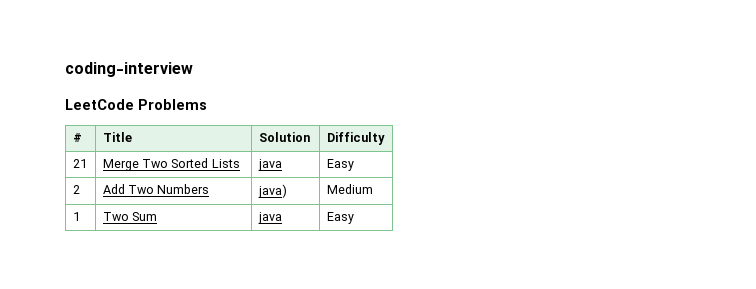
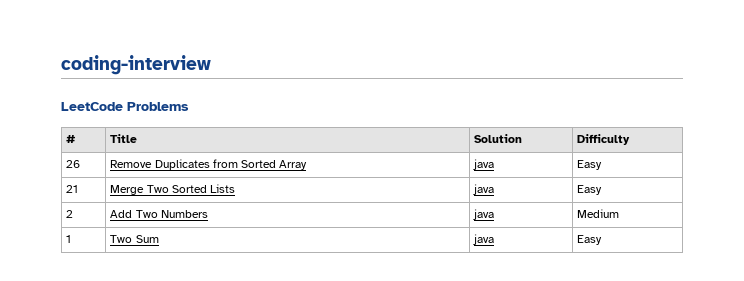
+ 26 | Remove Duplicates from Sorted Array | java | Easy
- 2 | Add Two Numbers | java) | Medium
+ 2 | Add Two Numbers | java | Medium

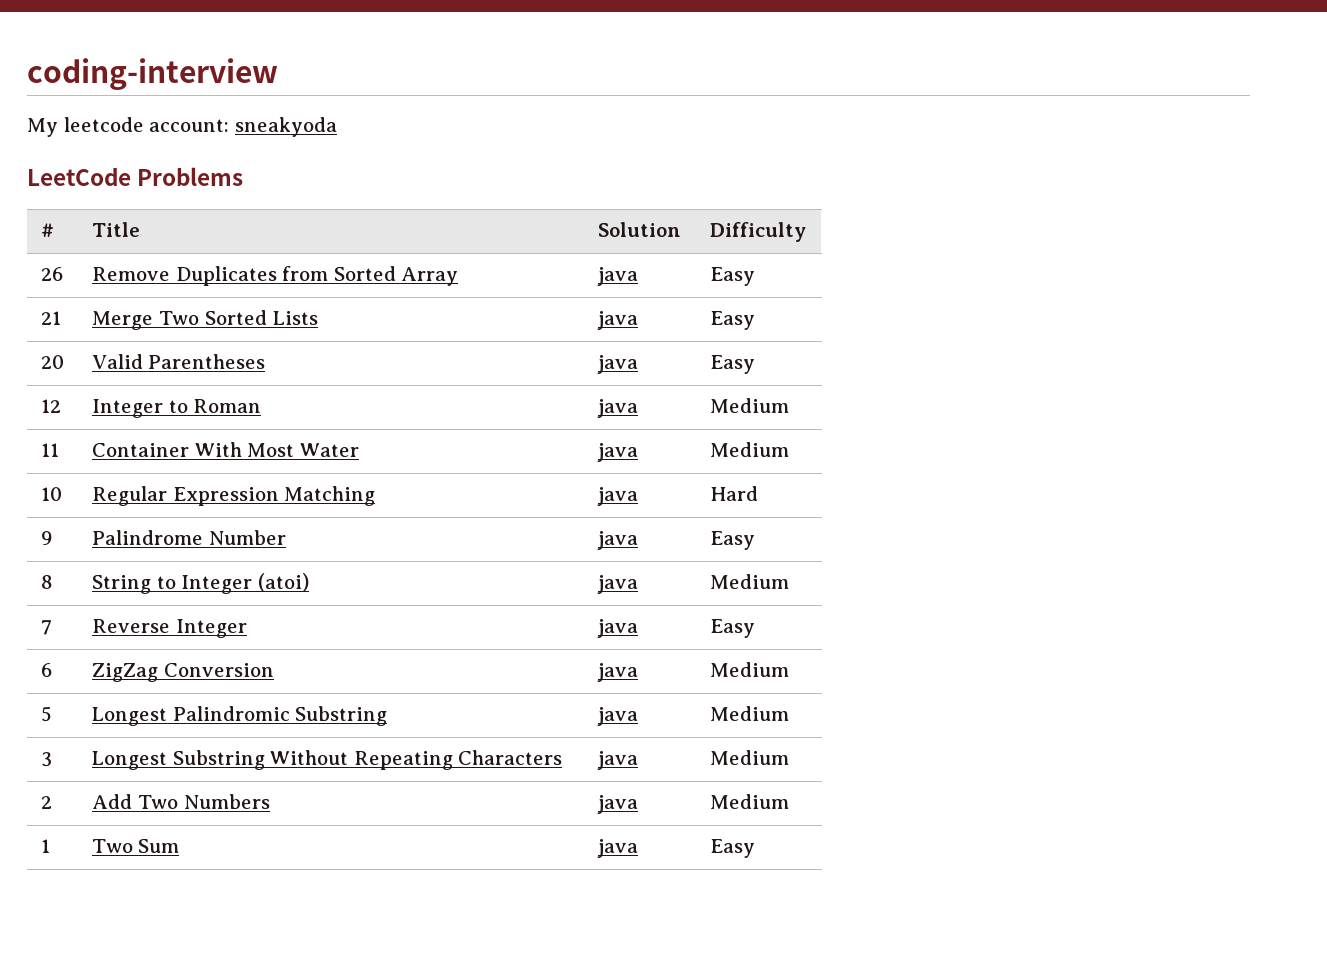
+ My leetcode account: sneakyoda
+ 20 | Valid Parentheses | java | Easy
+ 12 | Integer to Roman | java | Medium
+ 11 | Container With Most Water | java | Medium
+ 10 | Regular Expression Matching | java | Hard
+ 9 | Palindrome Number | java | Easy
+ 8 | String to Integer (atoi) | java | Medium
+ 7 | Reverse Integer | java | Easy
+ 6 | ZigZag Conversion | java | Medium
+ 5 | Longest Palindromic Substring | java | Medium
+ 3 | Longest Substring Without Repeating Characters | java | Medium

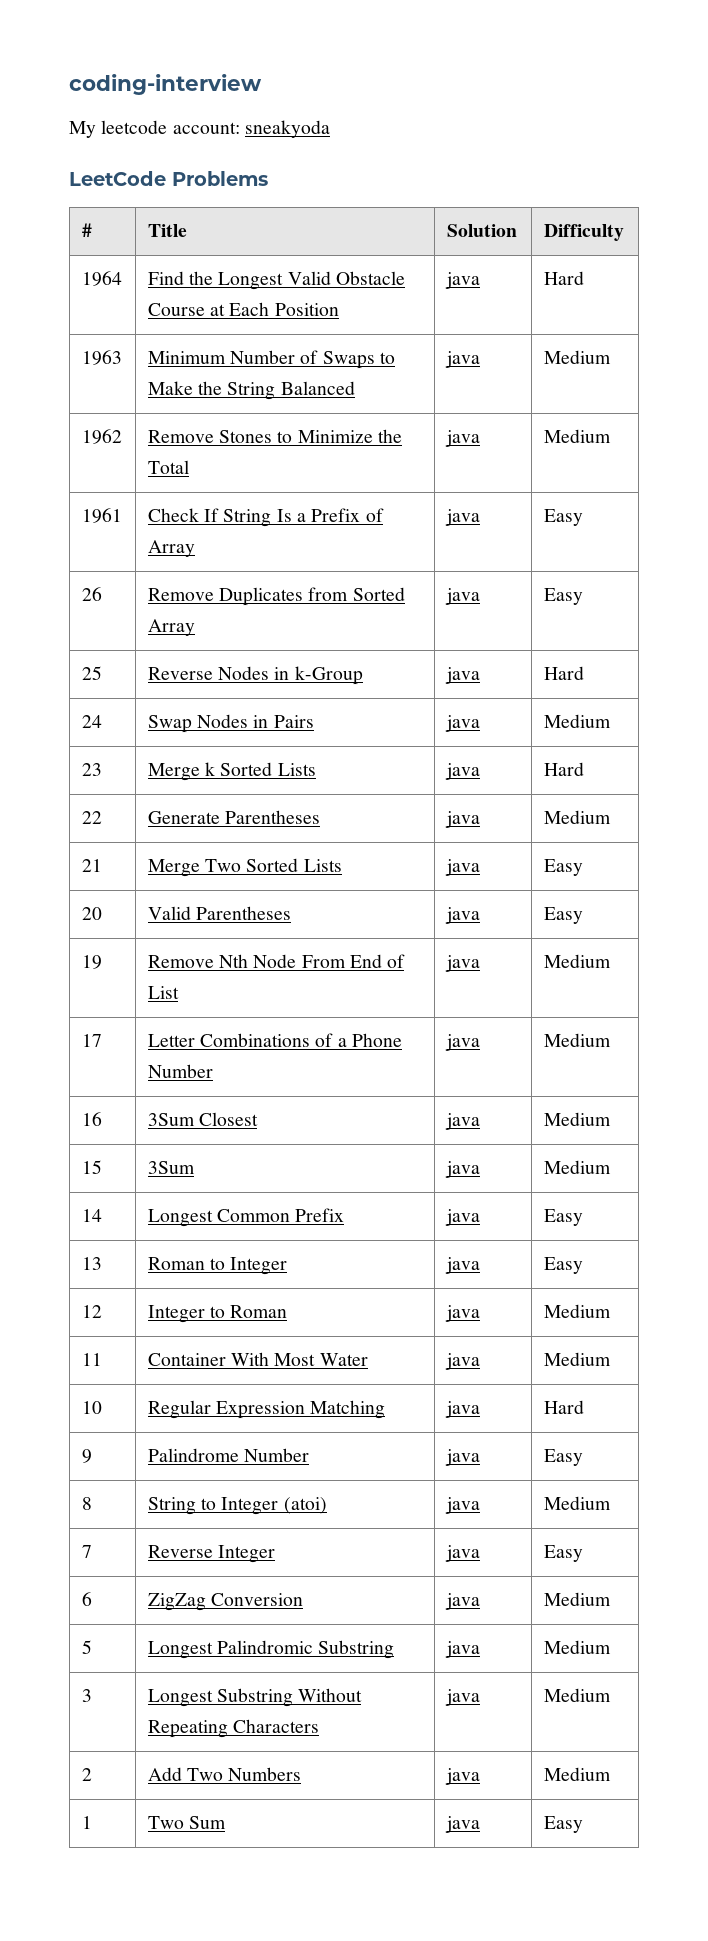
+ 1964 | Find the Longest Valid Obstacle Course at Each Position | java | Hard
+ 1963 | Minimum Number of Swaps to Make the String Balanced | java | Medium
+ 1962 | Remove Stones to Minimize the Total | java | Medium
+ 1961 | Check If String Is a Prefix of Array | java | Easy
+ 25 | Reverse Nodes in k-Group | java | Hard
+ 24 | Swap Nodes in Pairs | java | Medium
+ 23 | Merge k Sorted Lists | java | Hard
+ 22 | Generate Parentheses | java | Medium
+ 19 | Remove Nth Node From End of List | java | Medium
+ 17 | Letter Combinations of a Phone Number | java | Medium
+ 16 | 3Sum Closest | java | Medium
+ 15 | 3Sum | java | Medium
+ 14 | Longest Common Prefix | java | Easy
+ 13 | Roman to Integer | java | Easy

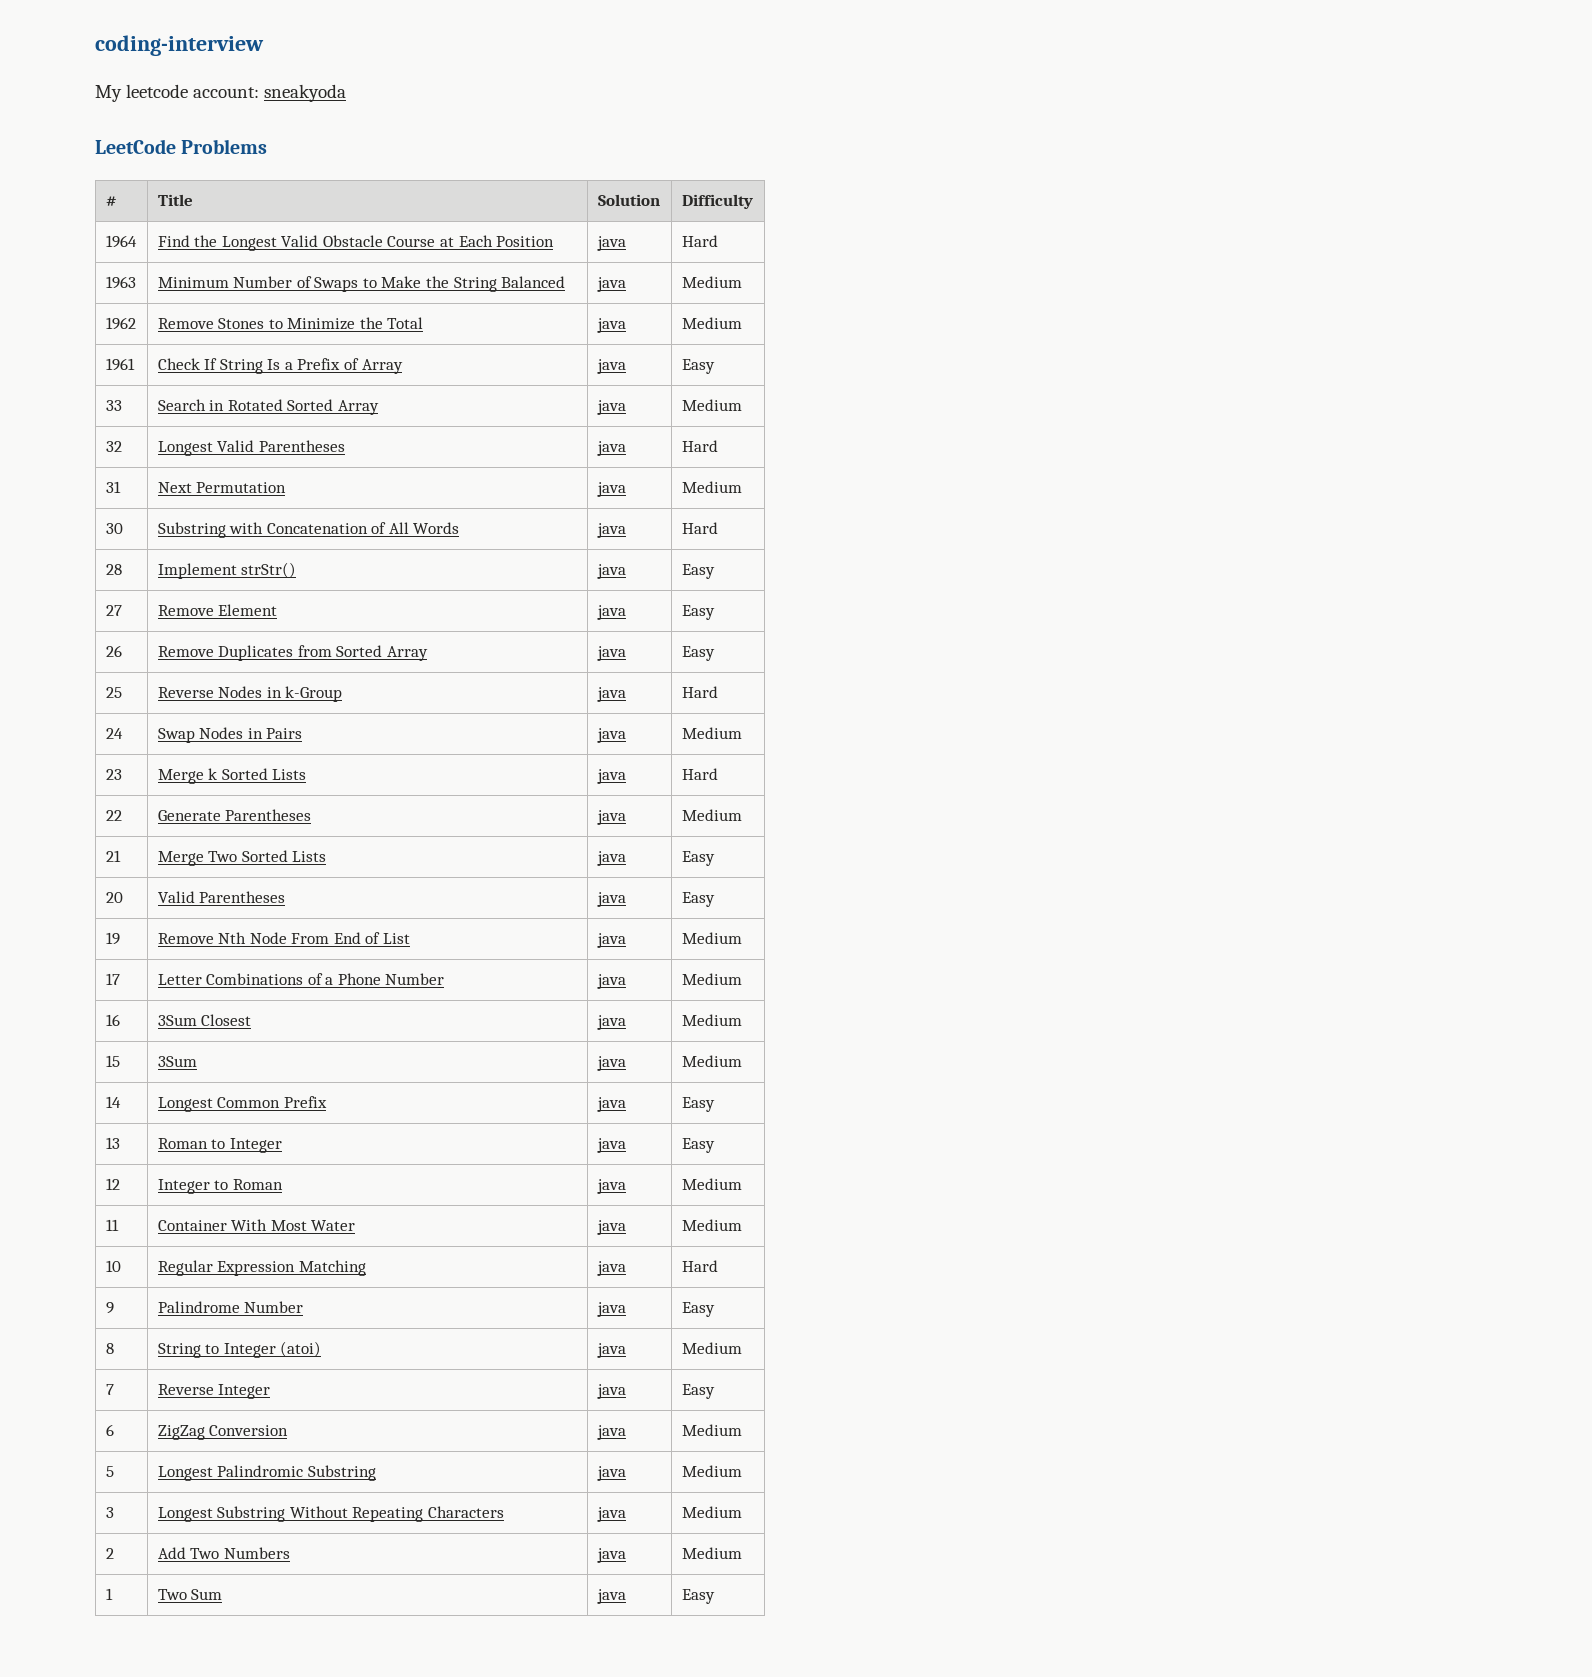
+ 33 | Search in Rotated Sorted Array | java | Medium
+ 32 | Longest Valid Parentheses | java | Hard
+ 31 | Next Permutation | java | Medium
+ 30 | Substring with Concatenation of All Words | java | Hard
+ 28 | Implement strStr() | java | Easy
+ 27 | Remove Element | java | Easy

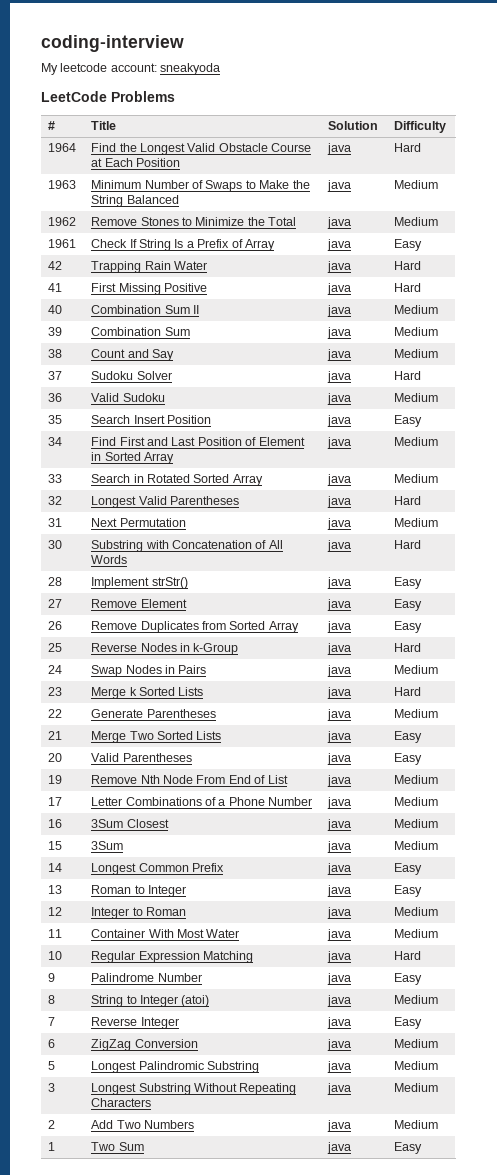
+ 42 | Trapping Rain Water | java | Hard
+ 41 | First Missing Positive | java | Hard
+ 40 | Combination Sum II | java | Medium
+ 39 | Combination Sum | java | Medium
+ 38 | Count and Say | java | Medium
+ 37 | Sudoku Solver | java | Hard
+ 36 | Valid Sudoku | java | Medium
+ 35 | Search Insert Position | java | Easy
+ 34 | Find First and Last Position of Element in Sorted Array | java | Medium

